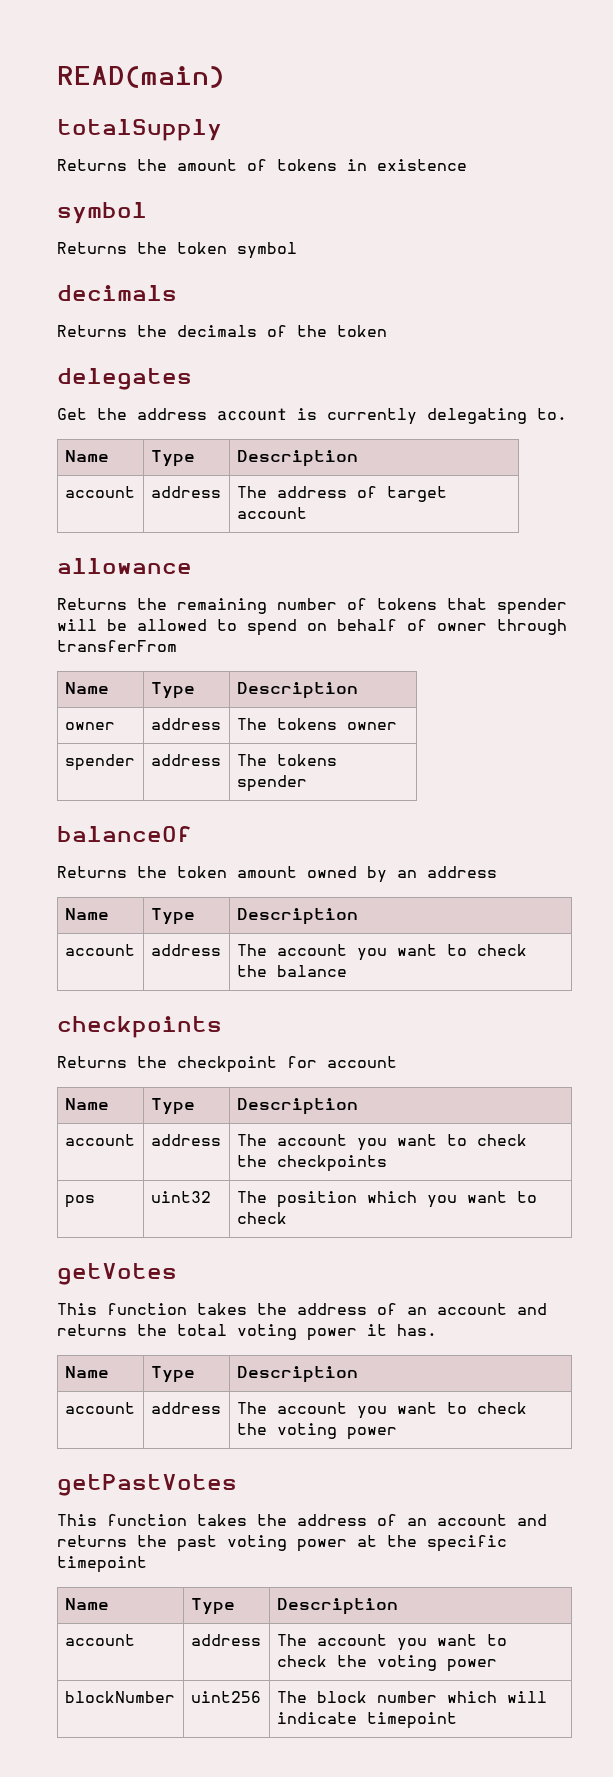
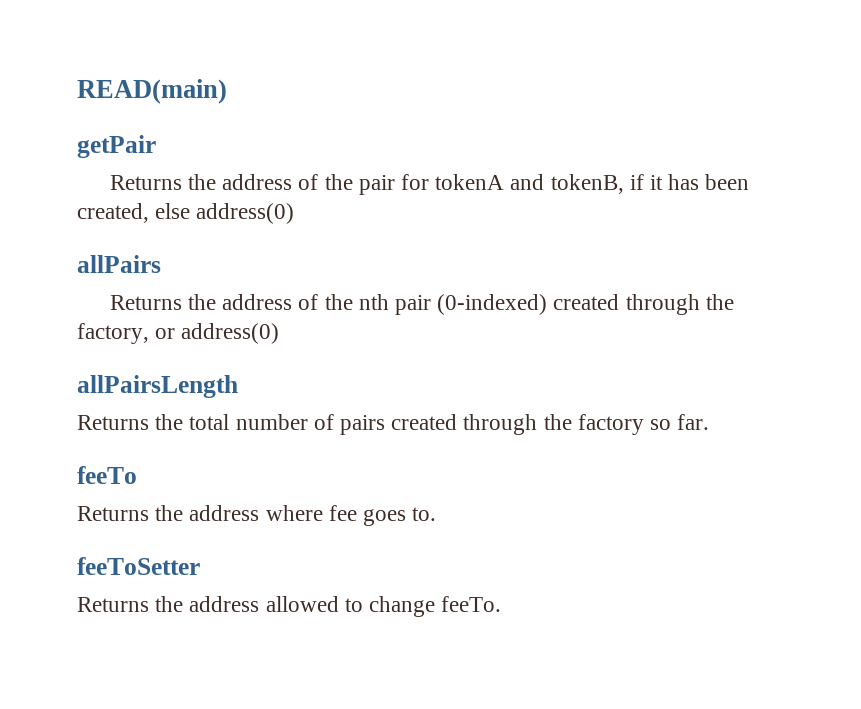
- totalSupply
- Returns the amount of tokens in existence
- symbol
- Returns the token symbol
- decimals
- Returns the decimals of the token
- delegates
- Get the address account is currently delegating to.
- Name | Type | Description
- account | address | The address of target account
- allowance
- Returns the remaining number of tokens that spender will be allowed to spend on behalf of owner through transferFrom
- Name | Type | Description
- owner | address | The tokens owner
- spender | address | The tokens spender
- balanceOf
- Returns the token amount owned by an address
- Name | Type | Description
- account | address | The account you want to check the balance
- checkpoints
- Returns the checkpoint for account
- Name | Type | Description
- account | address | The account you want to check the checkpoints
- pos | uint32 | The position which you want to check
- getVotes
- This function takes the address of an account and returns the total voting power it has.
- Name | Type | Description
- account | address | The account you want to check the voting power
- getPastVotes
- This function takes the address of an account and returns the past voting power at the specific timepoint
- Name | Type | Description
- account | address | The account you want to check the voting power
- blockNumber | uint256 | The block number which will indicate timepoint
+ getPair
+ Returns the address of the pair for tokenA and tokenB, if it has been created, else address(0)
+ allPairs
+ Returns the address of the nth pair (0-indexed) created through the factory, or address(0)
+ allPairsLength
+ Returns the total number of pairs created through the factory so far.
+ feeTo
+ Returns the address where fee goes to.
+ feeToSetter
+ Returns the address allowed to change feeTo.

